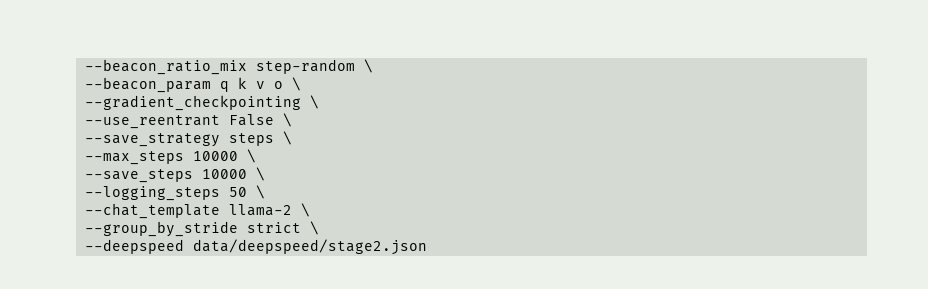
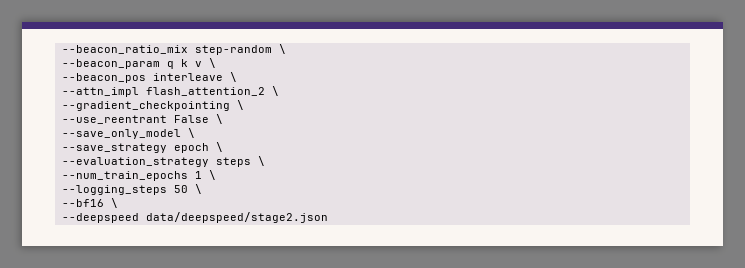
- --beacon_param q k v o \
+ --beacon_param q k v \
+ --beacon_pos interleave \
+ --attn_impl flash_attention_2 \
+ --save_only_model \
- --save_strategy steps \
+ --save_strategy epoch \
+ --evaluation_strategy steps \
- --max_steps 10000 \
- --save_steps 10000 \
+ --num_train_epochs 1 \
- --chat_template llama-2 \
- --group_by_stride strict \
+ --bf16 \

